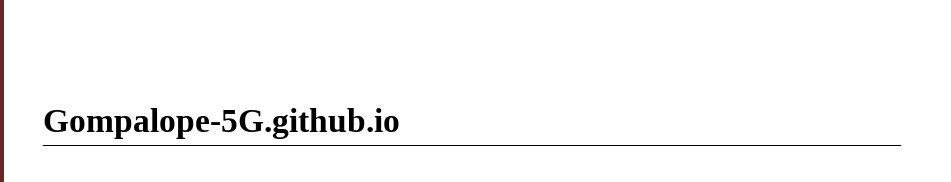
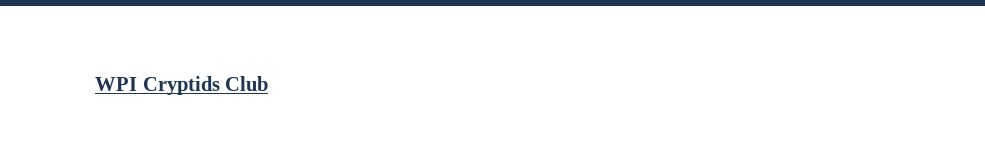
- Gompalope-5G.github.io
+ WPI Cryptids Club

